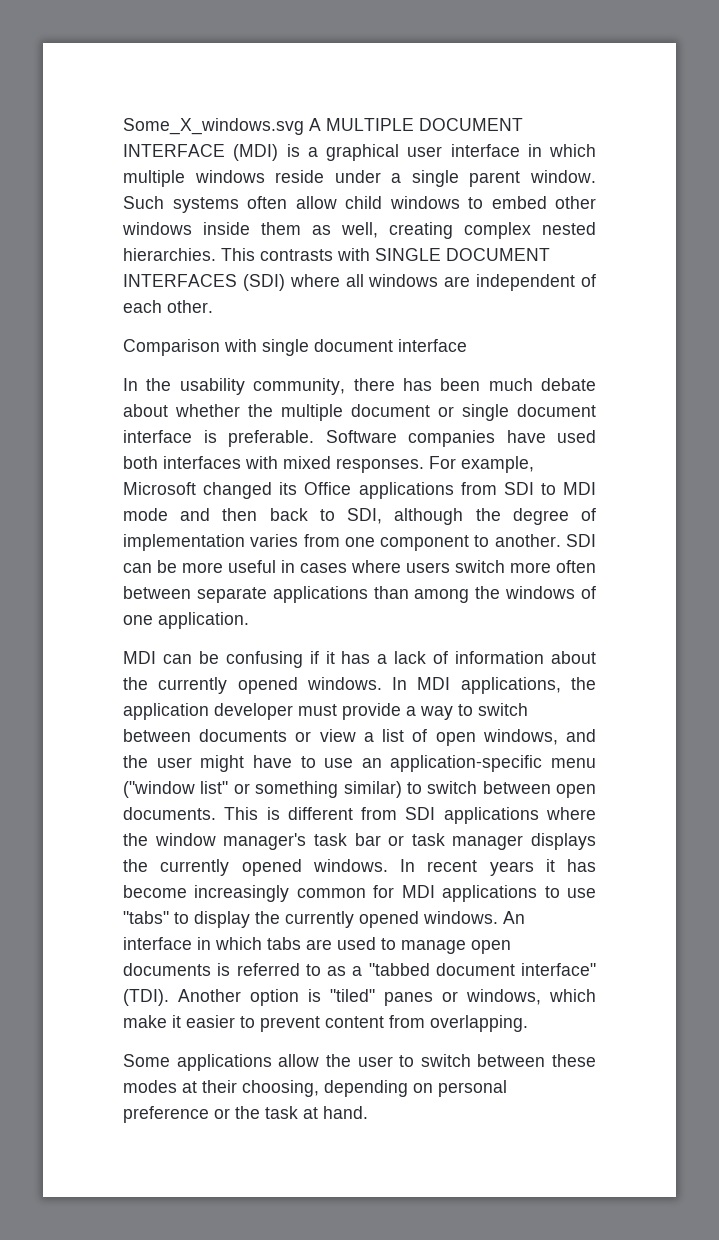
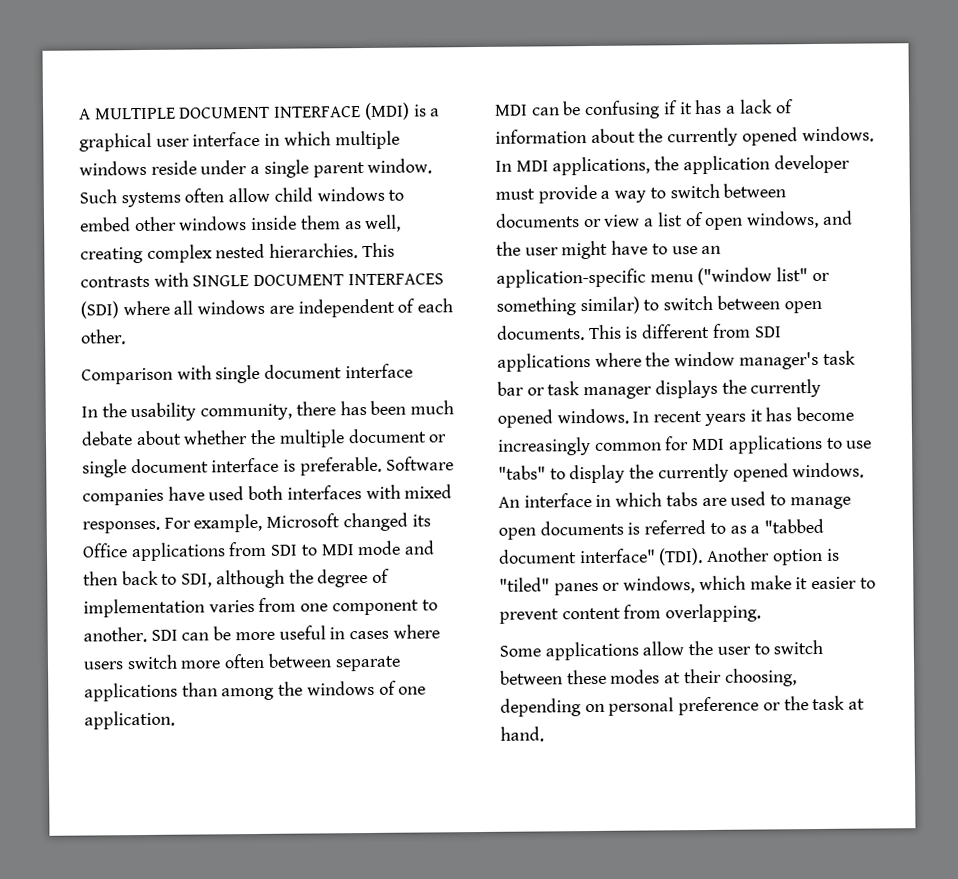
- Some_X_windows.svg A MULTIPLE DOCUMENT INTERFACE (MDI) is a graphical user interface in which multiple windows reside under a single parent window.
+ A MULTIPLE DOCUMENT INTERFACE (MDI) is a graphical user interface in which multiple windows reside under a single parent window.

